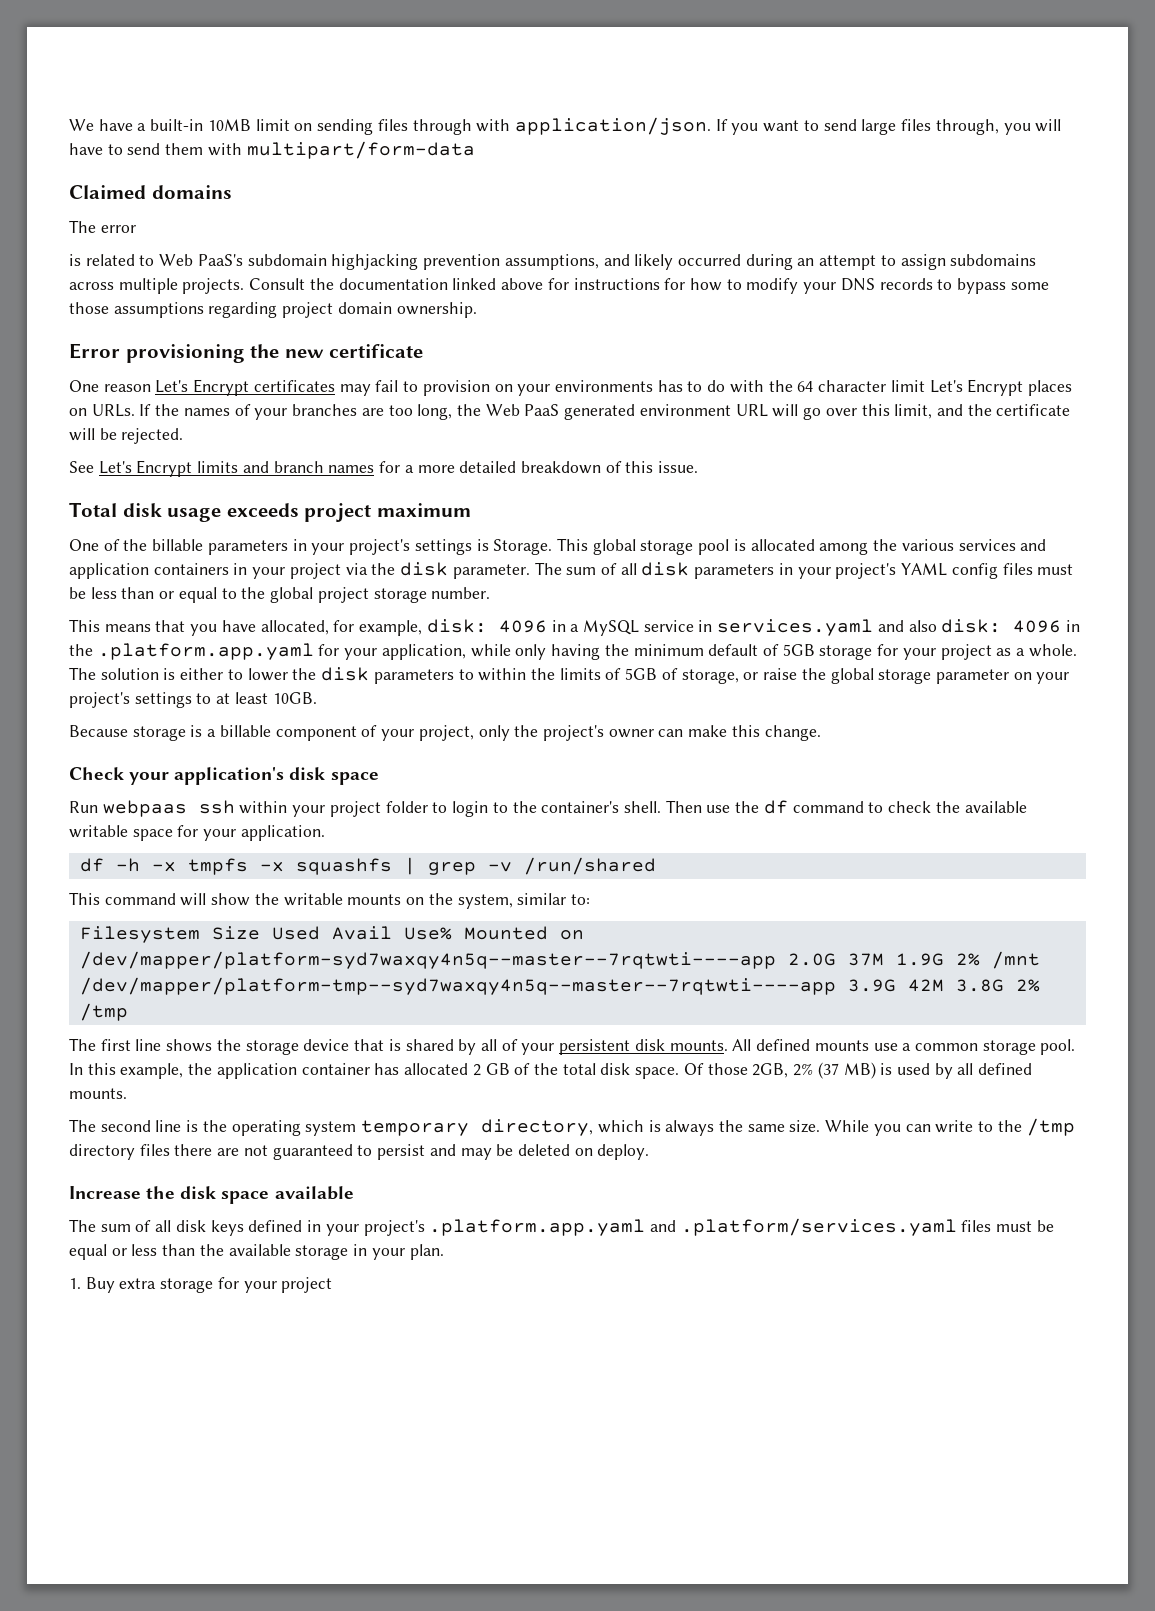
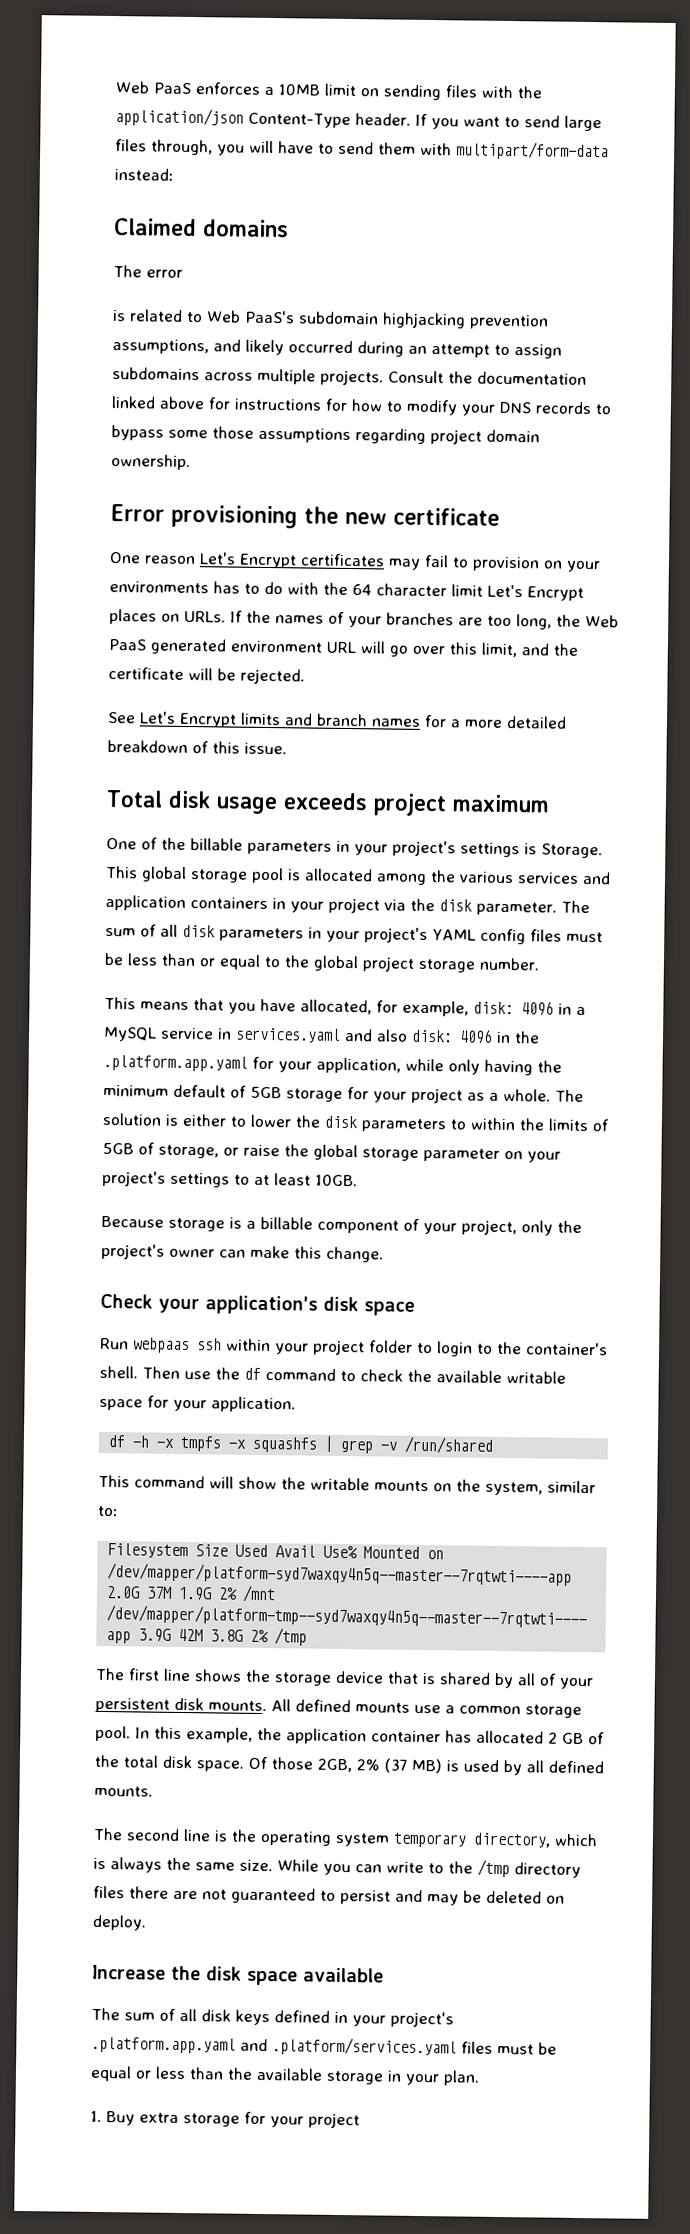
- We have a built-in 10MB limit on sending files through with application/json.
+ Web PaaS enforces a 10MB limit on sending files with the application/json Content-Type header.
- If you want to send large files through, you will have to send them with multipart/form-data
+ If you want to send large files through, you will have to send them with multipart/form-data instead:

